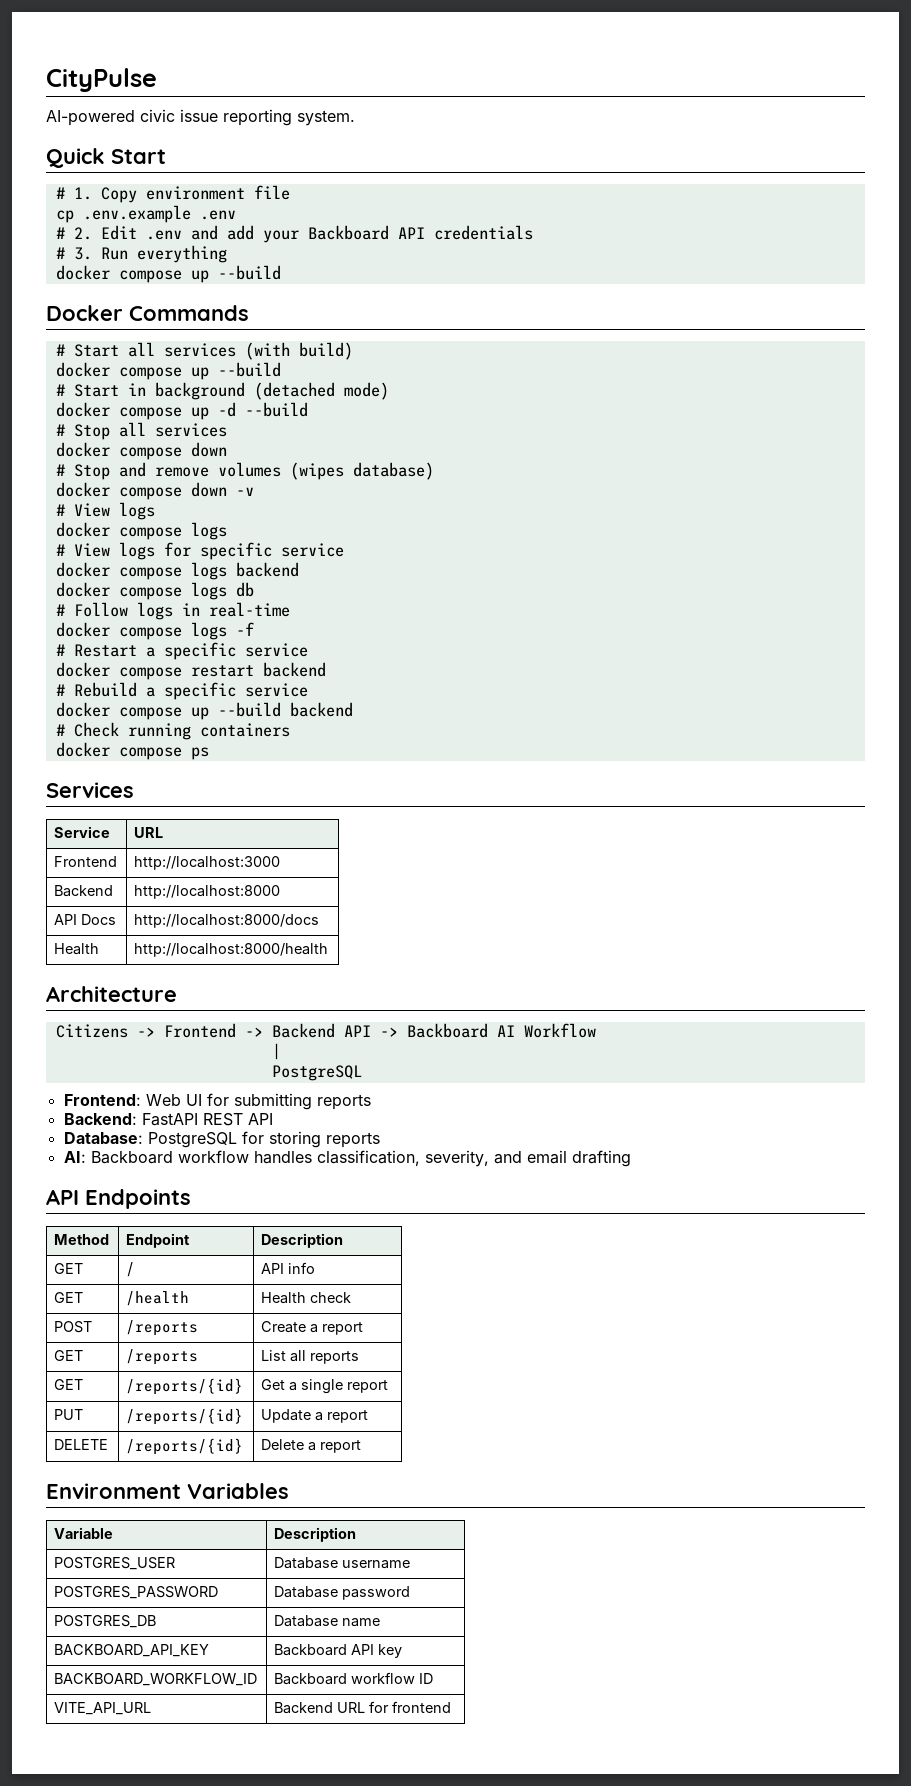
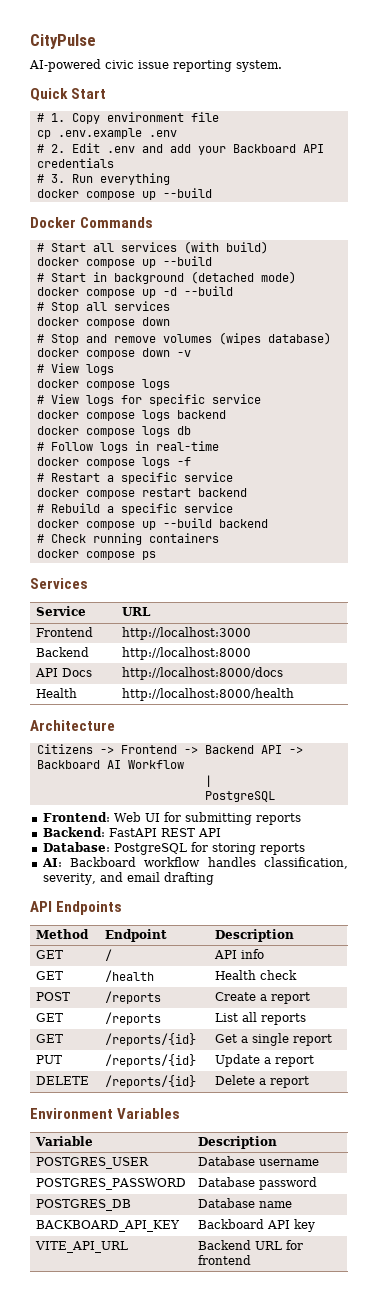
- BACKBOARD_WORKFLOW_ID | Backboard workflow ID

